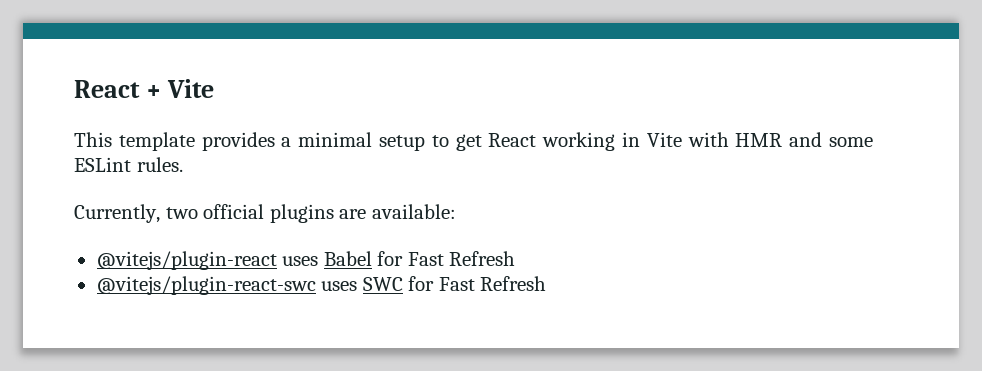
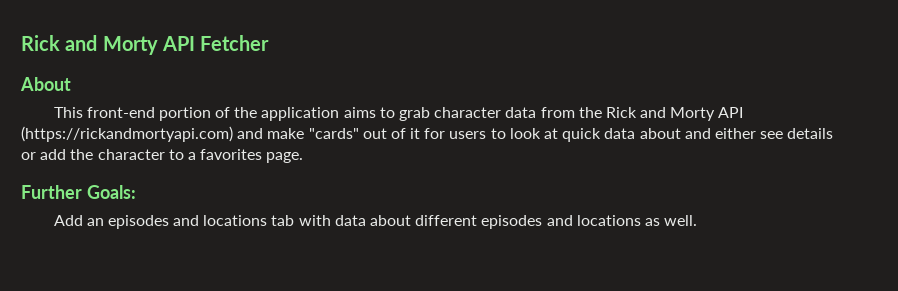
- React + Vite
- This template provides a minimal setup to get React working in Vite with HMR and some ESLint rules.
- Currently, two official plugins are available:
- @vitejs/plugin-react uses Babel for Fast Refresh
- @vitejs/plugin-react-swc uses SWC for Fast Refresh
+ Rick and Morty API Fetcher
+ About
+ This front-end portion of the application aims to grab character data from the Rick and Morty API (https://rickandmortyapi.com) and make "cards" out of it for users to look at quick data about and either see details or add the character to a favorites page.
+ Further Goals:
+ Add an episodes and locations tab with data about different episodes and locations as well.

